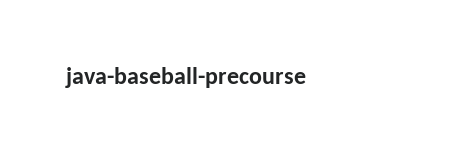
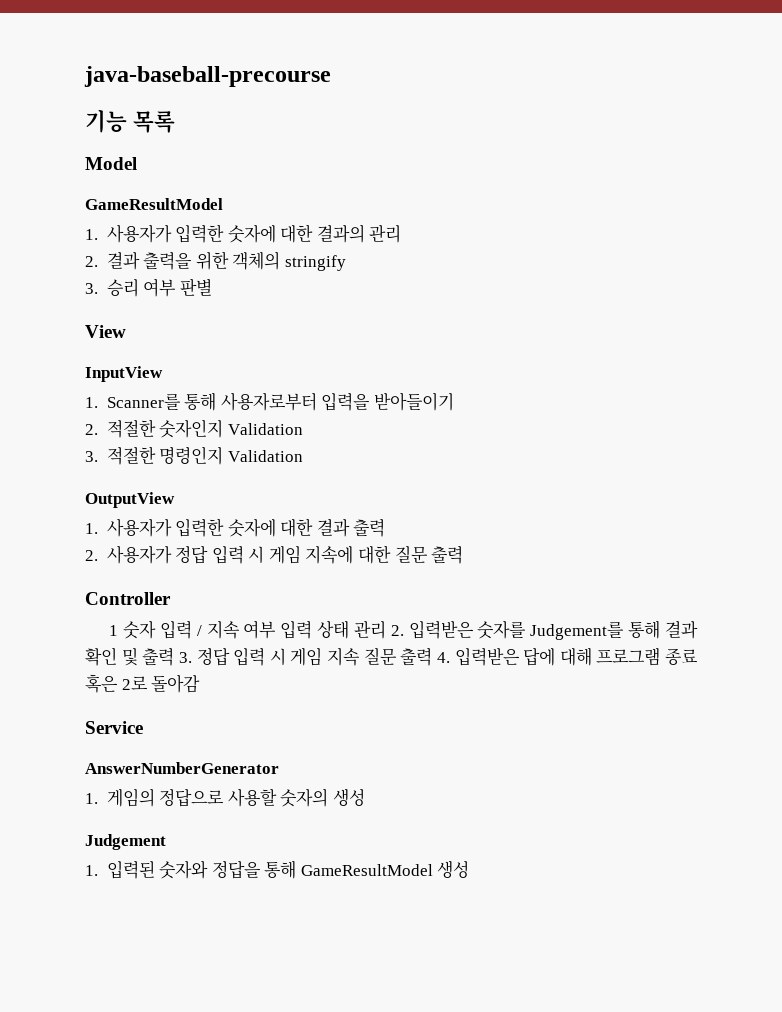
+ 기능 목록
+ Model
+ GameResultModel
+ 1. 사용자가 입력한 숫자에 대한 결과의 관리
+ 2. 결과 출력을 위한 객체의 stringify
+ 3. 승리 여부 판별
+ View
+ InputView
+ 1. Scanner를 통해 사용자로부터 입력을 받아들이기
+ 2. 적절한 숫자인지 Validation
+ 3. 적절한 명령인지 Validation
+ OutputView
+ 1. 사용자가 입력한 숫자에 대한 결과 출력
+ 2. 사용자가 정답 입력 시 게임 지속에 대한 질문 출력
+ Controller
+ 1 숫자 입력 / 지속 여부 입력 상태 관리 2. 입력받은 숫자를 Judgement를 통해 결과 확인 및 출력 3. 정답 입력 시 게임 지속 질문 출력 4. 입력받은 답에 대해 프로그램 종료 혹은 2로 돌아감
+ Service
+ AnswerNumberGenerator
+ 1. 게임의 정답으로 사용할 숫자의 생성
+ Judgement
+ 1. 입력된 숫자와 정답을 통해 GameResultModel 생성

